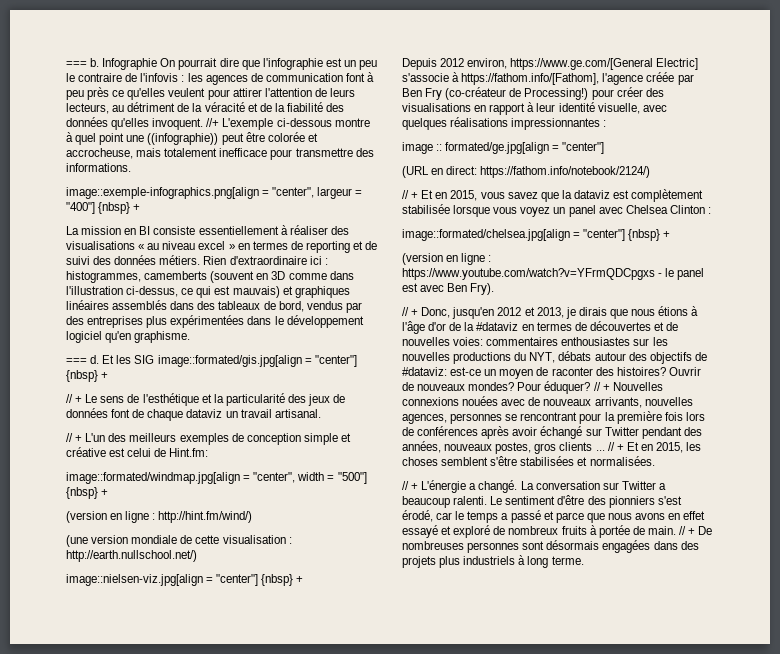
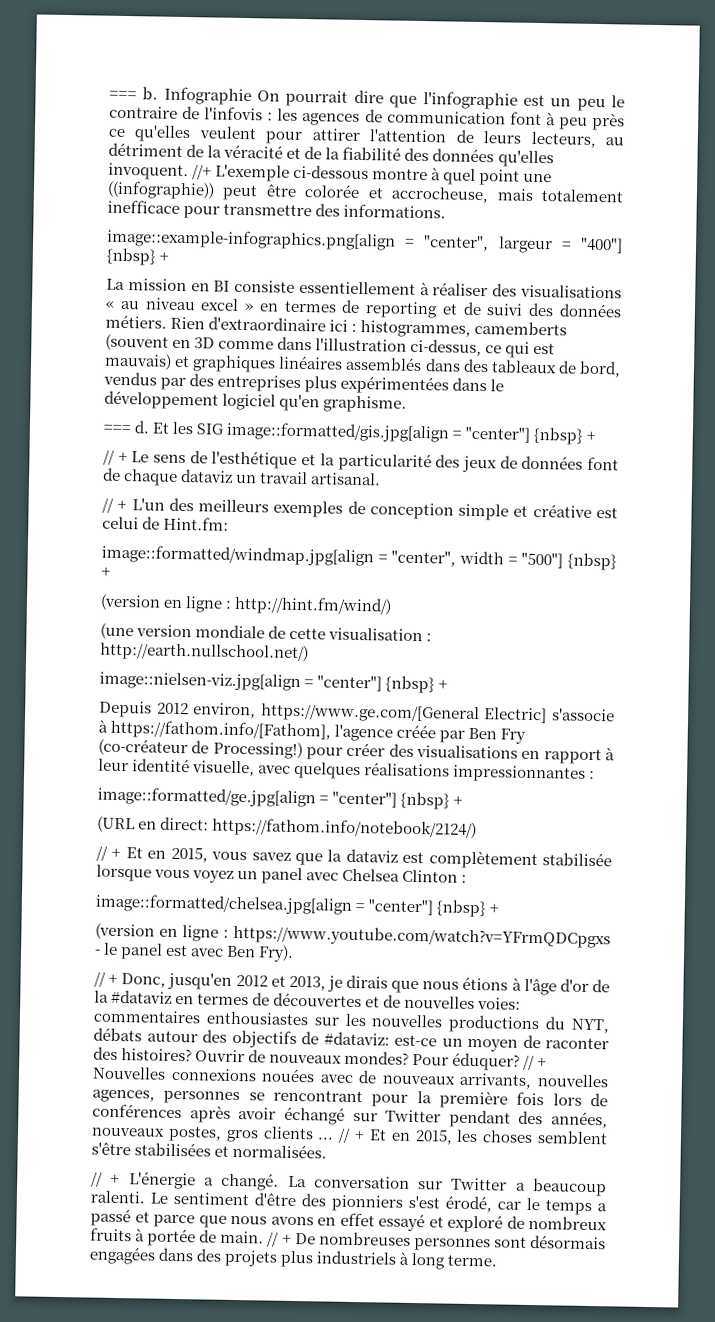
- image::exemple-infographics.png[align = "center", largeur = "400"] {nbsp} +
+ image::example-infographics.png[align = "center", largeur = "400"] {nbsp} +
- Et les SIG image::formated/gis.jpg[align = "center"] {nbsp} +
+ Et les SIG image::formatted/gis.jpg[align = "center"] {nbsp} +
- image::formated/windmap.jpg[align = "center", width = "500"] {nbsp} +
+ image::formatted/windmap.jpg[align = "center", width = "500"] {nbsp} +
- image :: formated/ge.jpg[align = "center"]
+ image::formatted/ge.jpg[align = "center"] {nbsp} +
- image::formated/chelsea.jpg[align = "center"] {nbsp} +
+ image::formatted/chelsea.jpg[align = "center"] {nbsp} +

